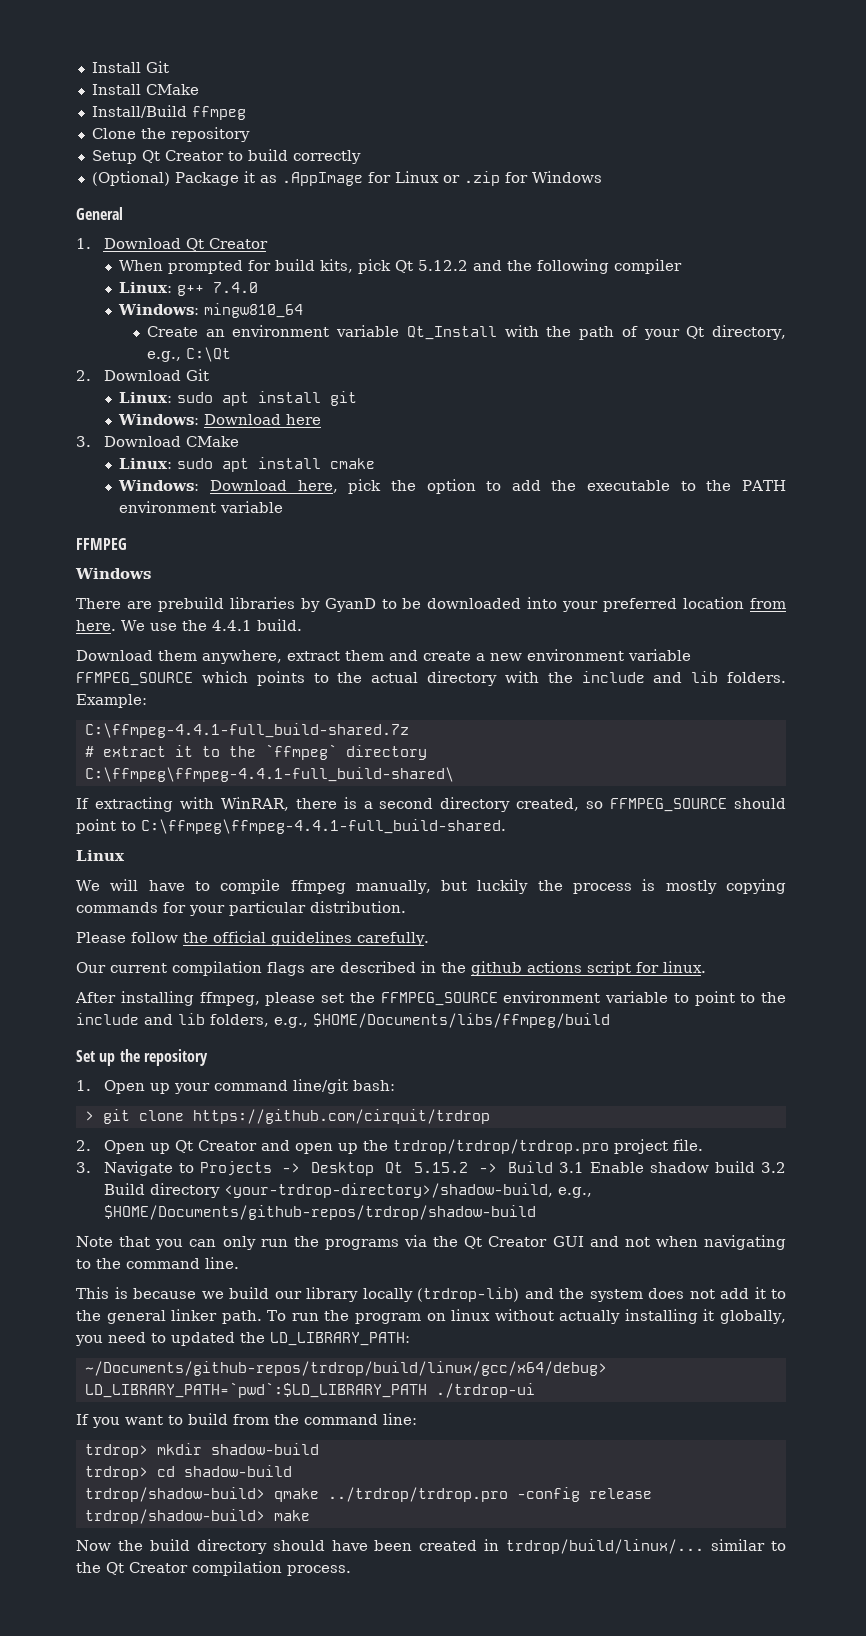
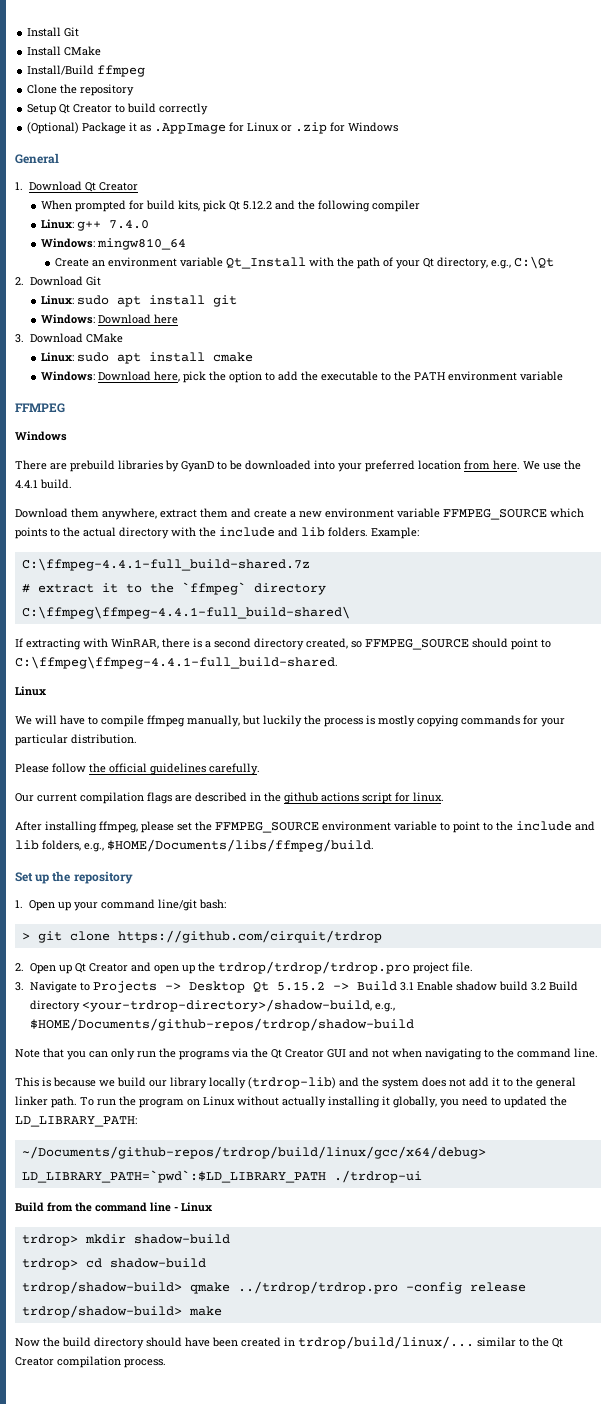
- After installing ffmpeg, please set the FFMPEG_SOURCE environment variable to point to the include and lib folders, e.g., $HOME/Documents/libs/ffmpeg/build
+ After installing ffmpeg, please set the FFMPEG_SOURCE environment variable to point to the include and lib folders, e.g., $HOME/Documents/libs/ffmpeg/build.
- To run the program on linux without actually installing it globally, you need to updated the LD_LIBRARY_PATH:
+ To run the program on Linux without actually installing it globally, you need to updated the LD_LIBRARY_PATH:
- If you want to build from the command line:
+ Build from the command line - Linux

